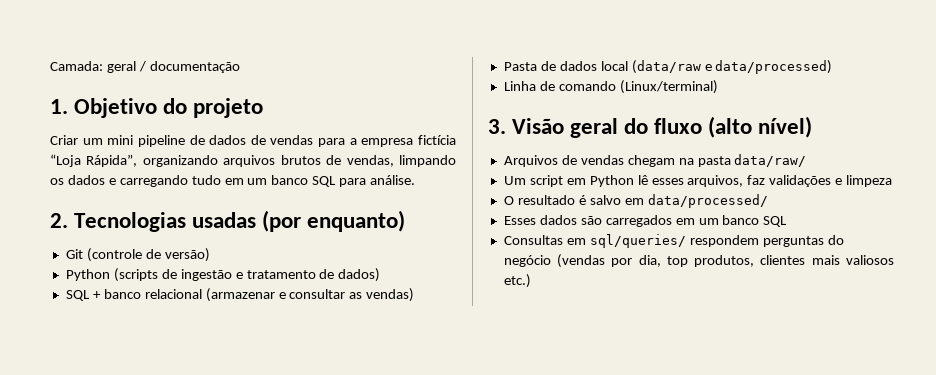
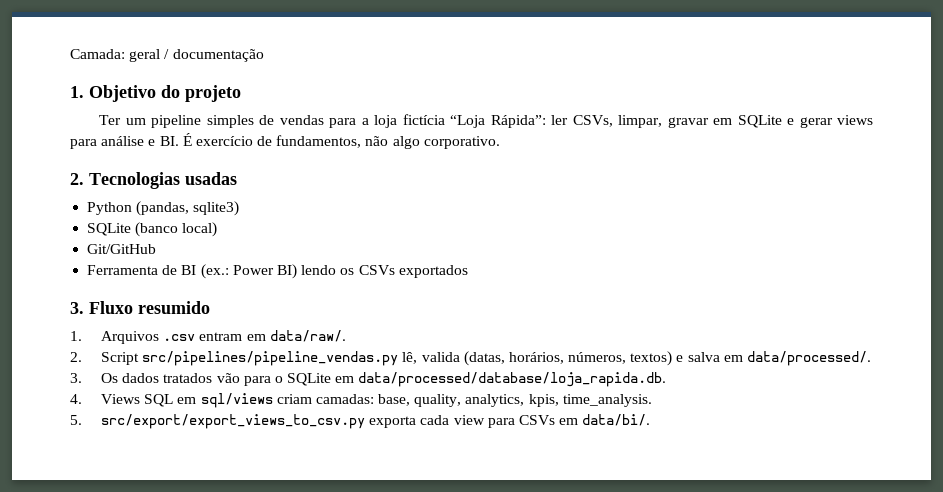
- Criar um mini pipeline de dados de vendas para a empresa fictícia “Loja Rápida”, organizando arquivos brutos de vendas, limpando os dados e carregando tudo em um banco SQL para análise.
- 2. Tecnologias usadas (por enquanto)
- Git (controle de versão)
- Python (scripts de ingestão e tratamento de dados)
- SQL + banco relacional (armazenar e consultar as vendas)
- Pasta de dados local (data/raw e data/processed)
- Linha de comando (Linux/terminal)
- 3. Visão geral do fluxo (alto nível)
- Arquivos de vendas chegam na pasta data/raw/
- Um script em Python lê esses arquivos, faz validações e limpeza
- O resultado é salvo em data/processed/
- Esses dados são carregados em um banco SQL
- Consultas em sql/queries/ respondem perguntas do negócio (vendas por dia, top produtos, clientes mais valiosos etc.)
+ Ter um pipeline simples de vendas para a loja fictícia “Loja Rápida”: ler CSVs, limpar, gravar em SQLite e gerar views para análise e BI. É exercício de fundamentos, não algo corporativo.
+ 2. Tecnologias usadas
+ Python (pandas, sqlite3)
+ SQLite (banco local)
+ Git/GitHub
+ Ferramenta de BI (ex.: Power BI) lendo os CSVs exportados
+ 3. Fluxo resumido
+ 1. Arquivos .csv entram em data/raw/.
+ 2. Script src/pipelines/pipeline_vendas.py lê, valida (datas, horários, números, textos) e salva em data/processed/.
+ 3. Os dados tratados vão para o SQLite em data/processed/database/loja_rapida.db.
+ 4. Views SQL em sql/views criam camadas: base, quality, analytics, kpis, time_analysis.
+ 5. src/export/export_views_to_csv.py exporta cada view para CSVs em data/bi/.

